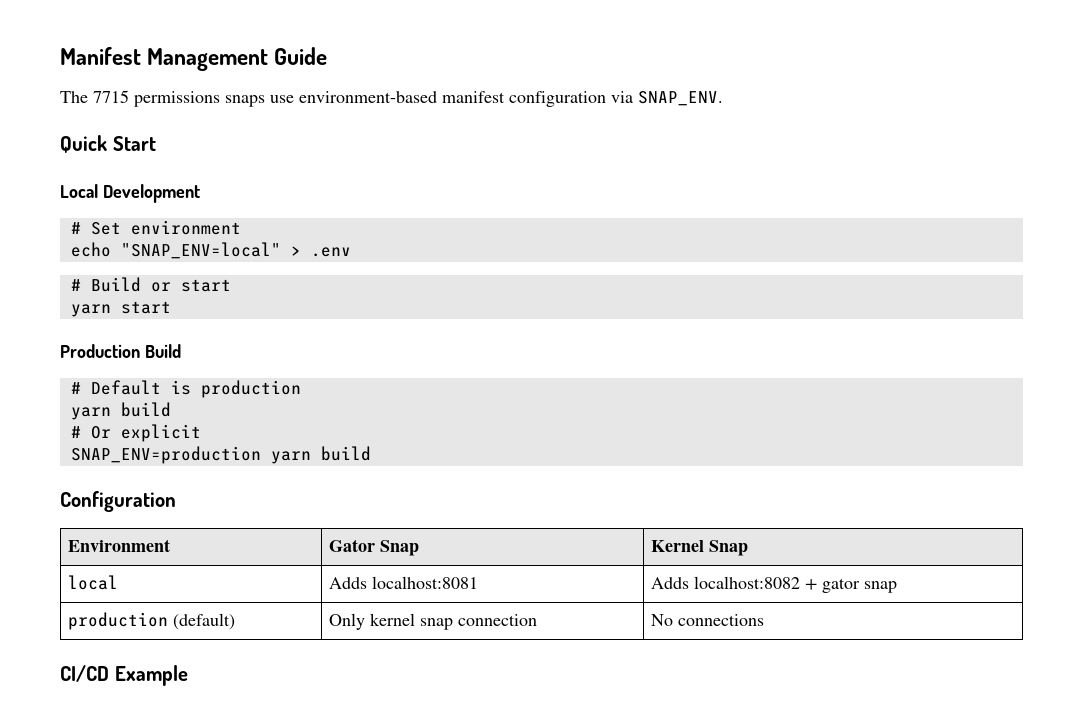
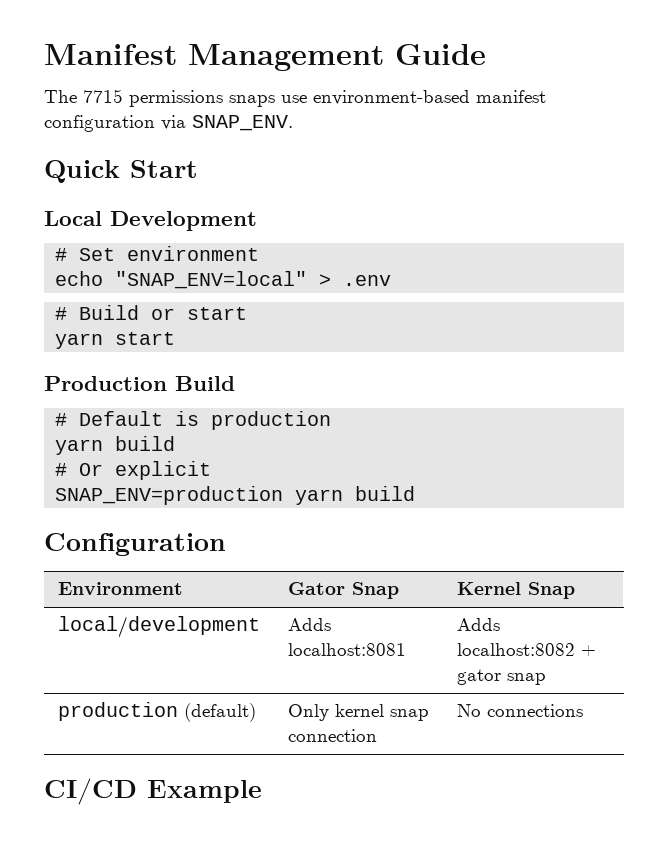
- local | Adds localhost:8081 | Adds localhost:8082 + gator snap
+ local/development | Adds localhost:8081 | Adds localhost:8082 + gator snap

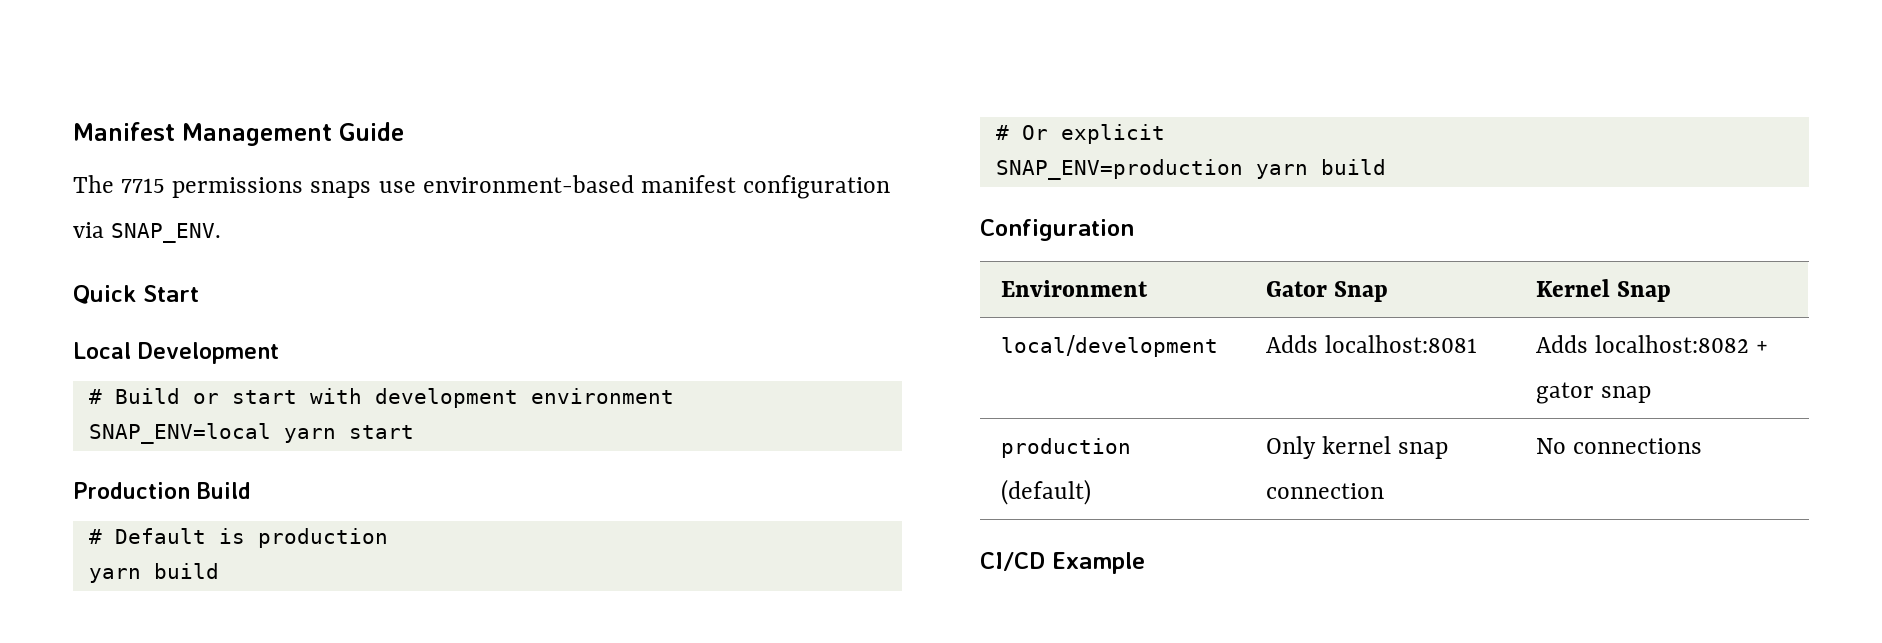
- # Set environment
- echo "SNAP_ENV=local" > .env
- # Build or start
- yarn start
+ # Build or start with development environment
+ SNAP_ENV=local yarn start

